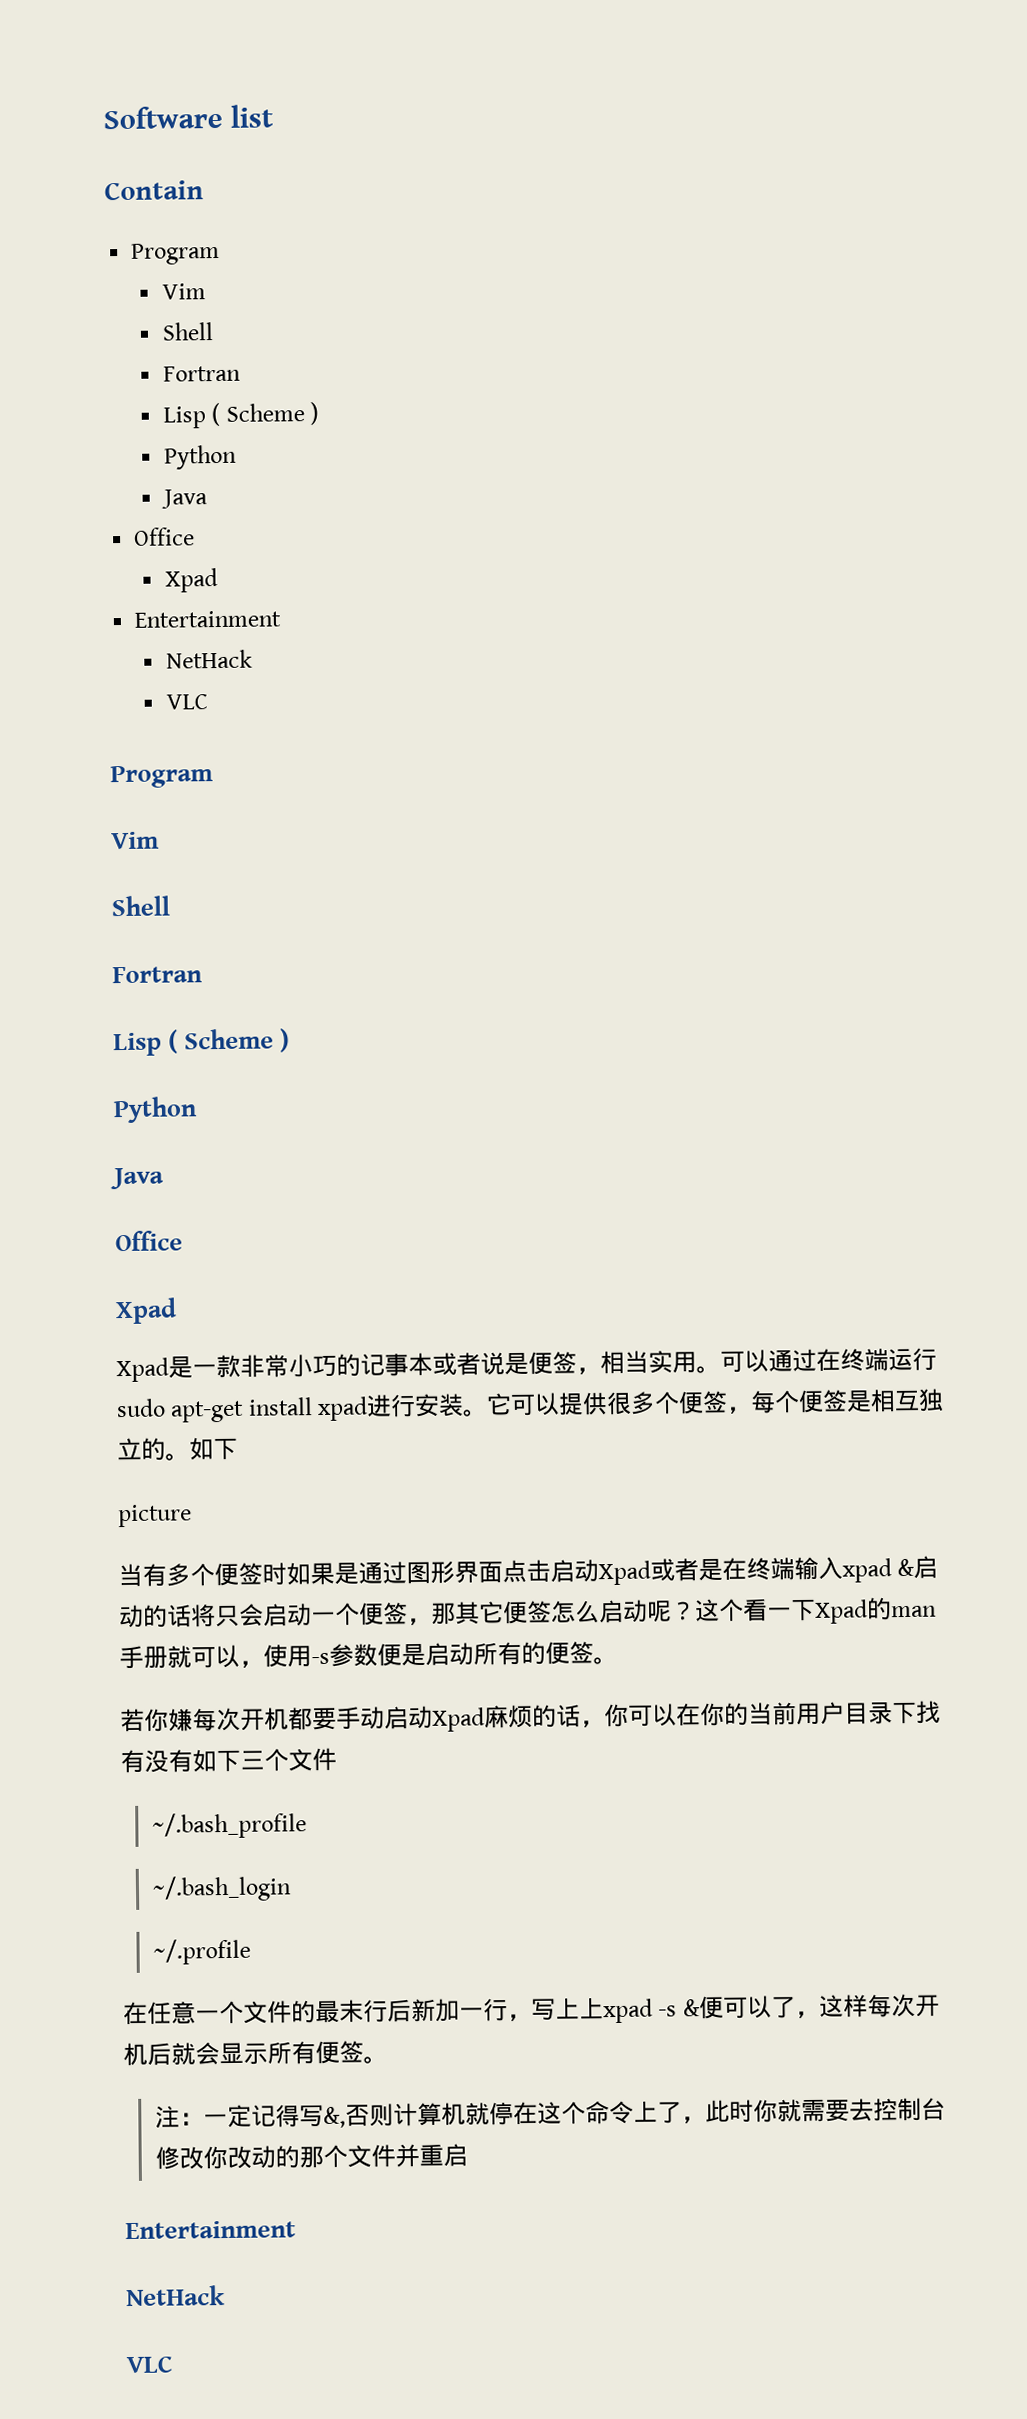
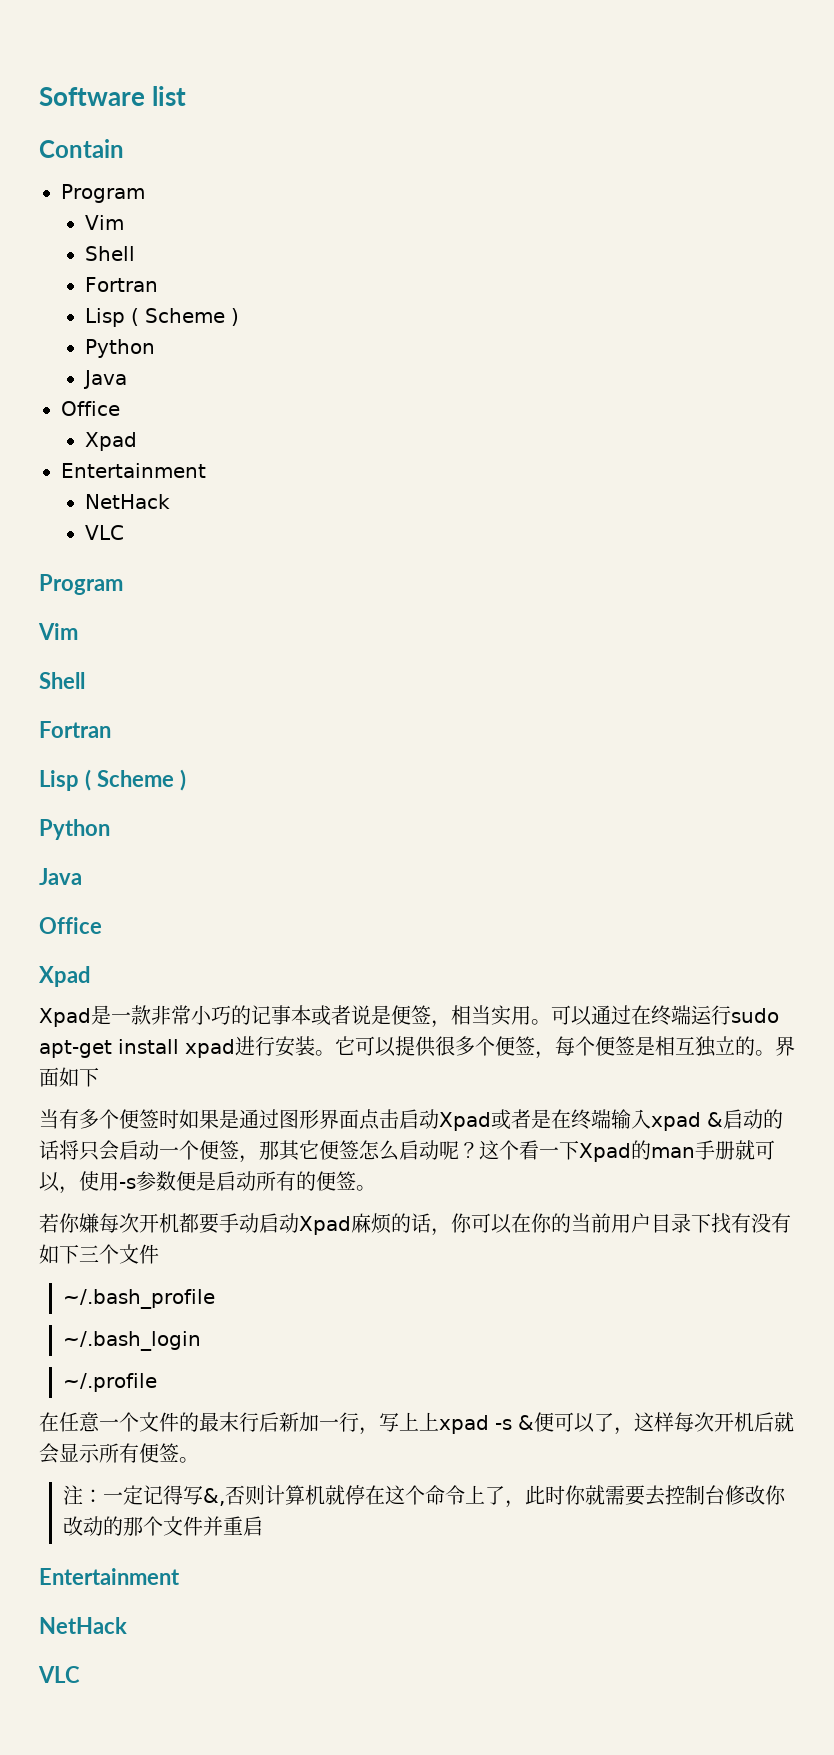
- 它可以提供很多个便签，每个便签是相互独立的。如下
- picture
+ 它可以提供很多个便签，每个便签是相互独立的。界面如下

